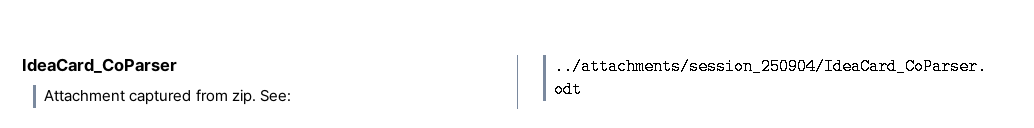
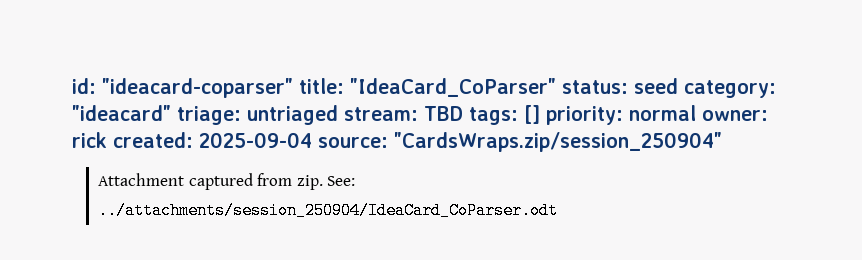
- IdeaCard_CoParser
+ id: "ideacard-coparser" title: "IdeaCard_CoParser" status: seed category: "ideacard" triage: untriaged stream: TBD tags: [] priority: normal owner: rick created: 2025-09-04 source: "CardsWraps.zip/session_250904"

